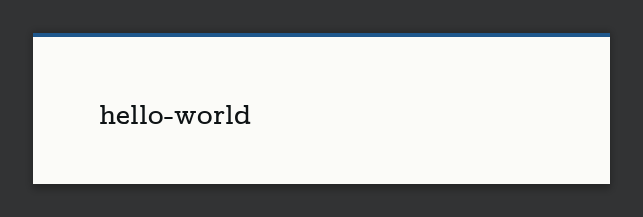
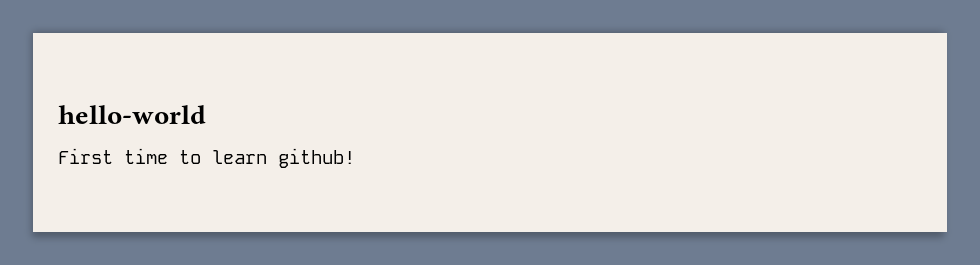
+ First time to learn github!

